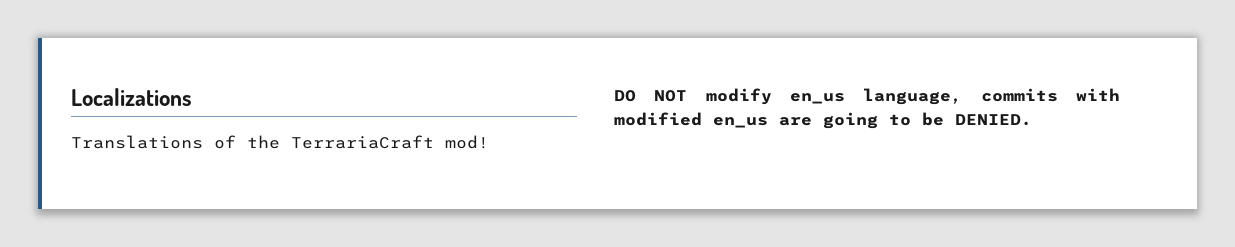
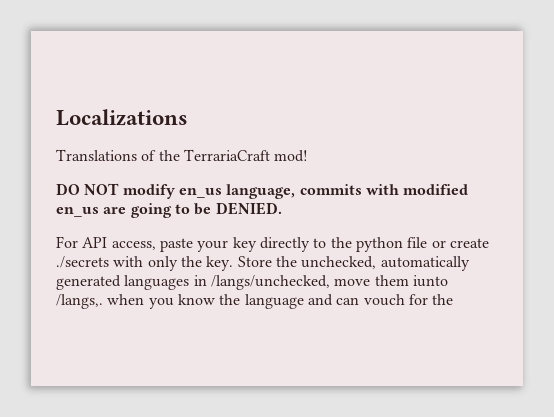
+ For API access, paste your key directly to the python file or create ./secrets with only the key. Store the unchecked, automatically generated languages in /langs/unchecked, move them iunto /langs,. when you know the language and can vouch for the

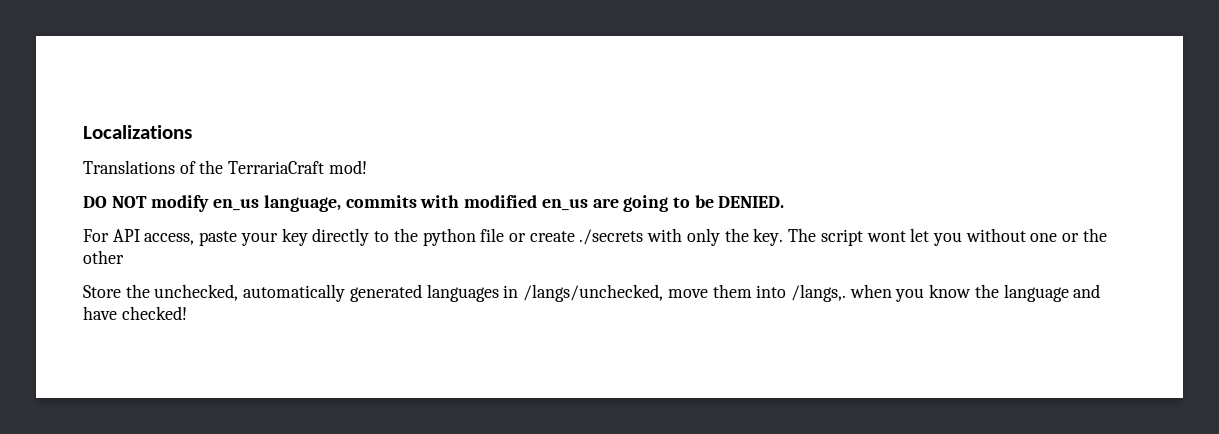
- For API access, paste your key directly to the python file or create ./secrets with only the key. Store the unchecked, automatically generated languages in /langs/unchecked, move them iunto /langs,. when you know the language and can vouch for the
+ For API access, paste your key directly to the python file or create ./secrets with only the key. The script wont let you without one or the other
+ Store the unchecked, automatically generated languages in /langs/unchecked, move them into /langs,. when you know the language and have checked!

